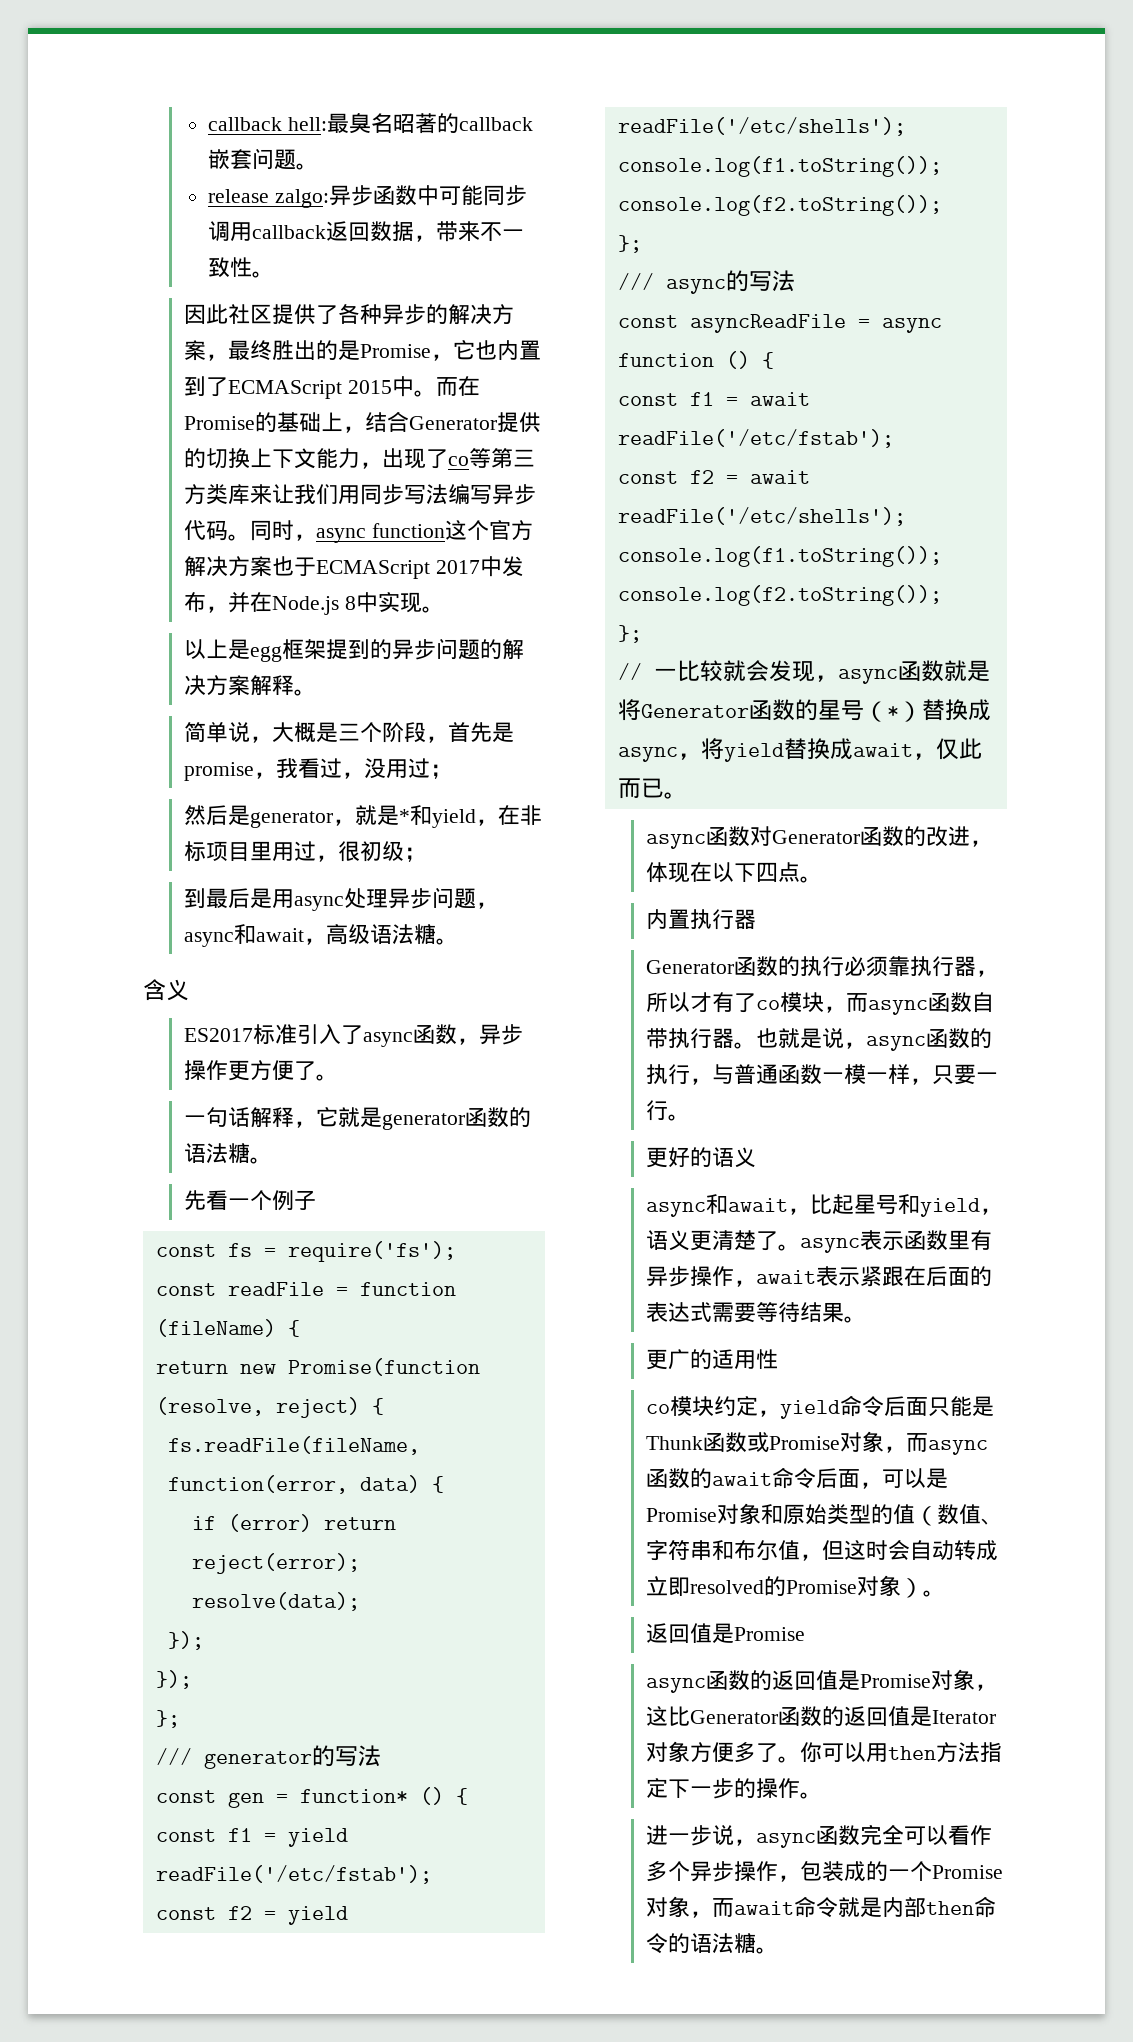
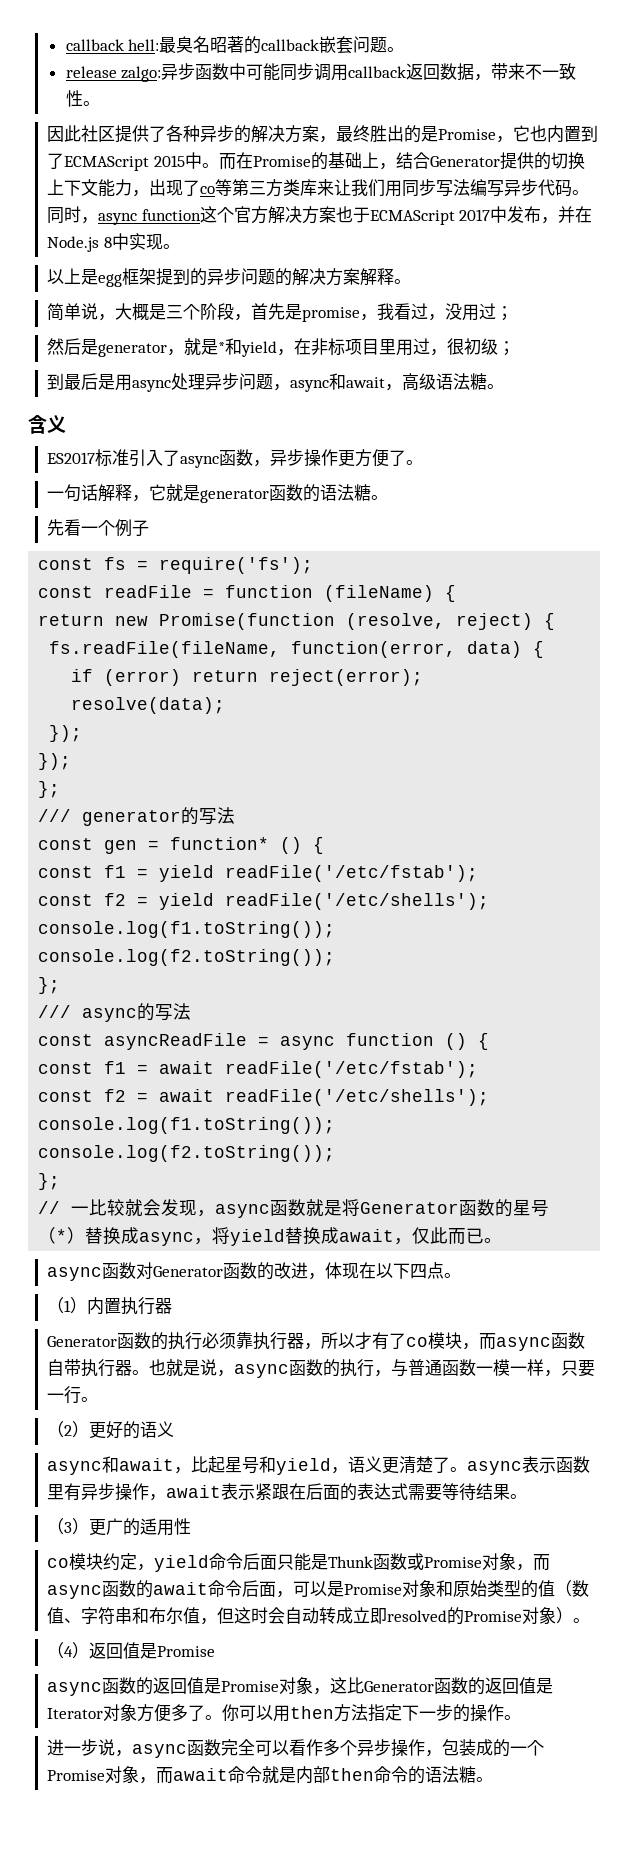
- 内置执行器
+ （1）内置执行器
- 更好的语义
+ （2）更好的语义
- 更广的适用性
+ （3）更广的适用性
  co模块约定，yield命令后面只能是Thunk函数或Promise对象，而async函数的await命令后面，可以是Promise对象和原始类型的值（数值、字符串和布尔值，但这时会自动转成立即resolved的Promise对象）。
- 返回值是Promise
+ （4）返回值是Promise

